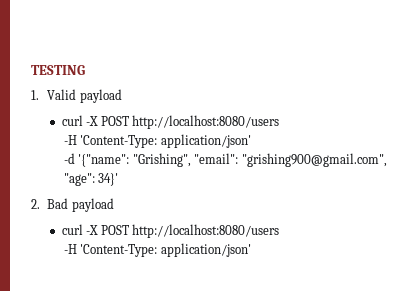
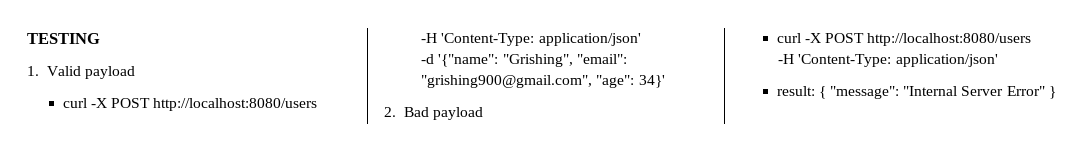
+ result: { "message": "Internal Server Error" }

